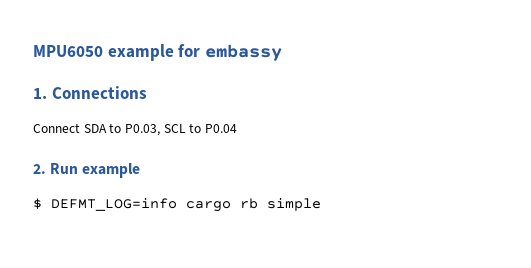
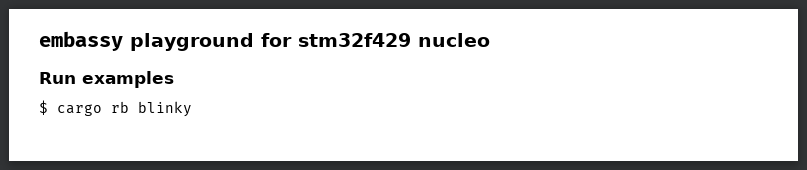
- MPU6050 example for embassy
- 1. Connections
- Connect SDA to P0.03, SCL to P0.04
- 2. Run example
+ embassy playground for stm32f429 nucleo
+ Run examples
- $ DEFMT_LOG=info cargo rb simple
+ $ cargo rb blinky

